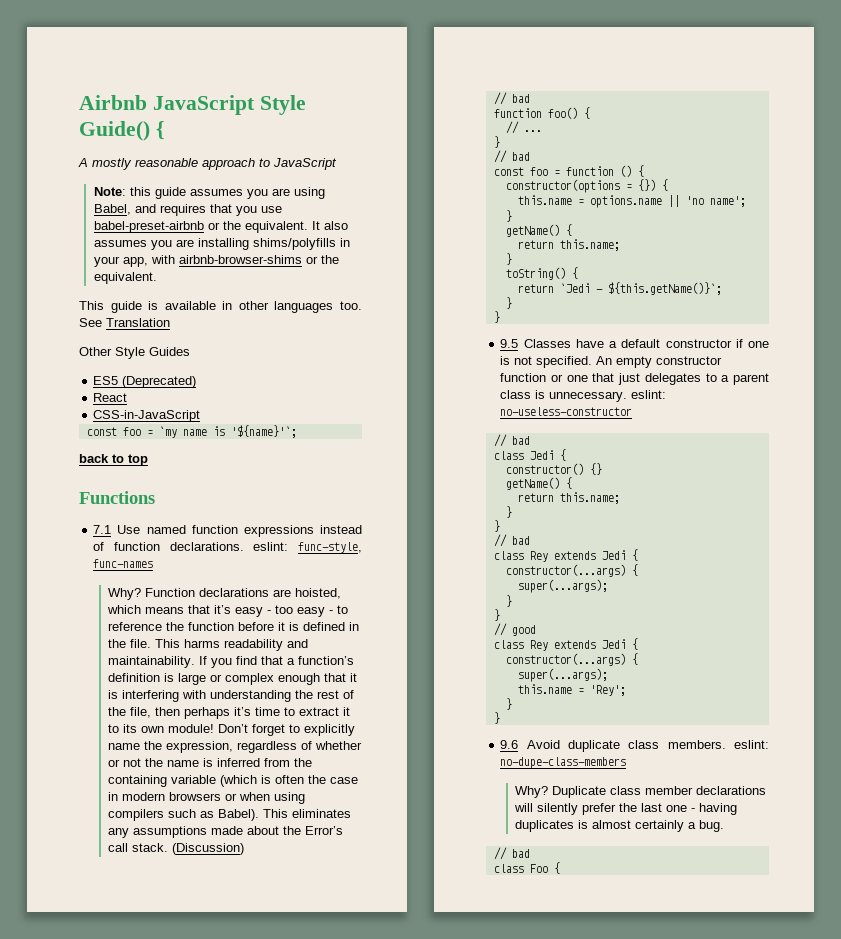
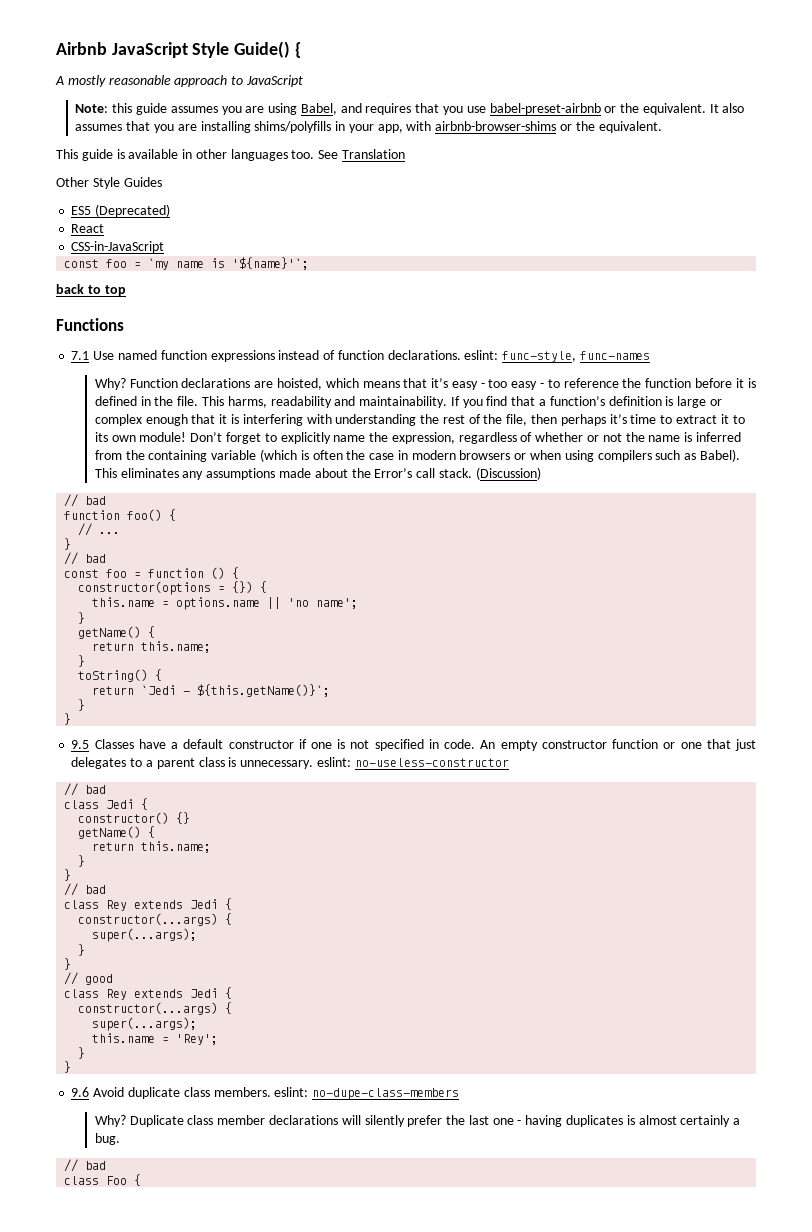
- It also assumes you are installing shims/polyfills in your app, with airbnb-browser-shims or the equivalent.
+ It also assumes that you are installing shims/polyfills in your app, with airbnb-browser-shims or the equivalent.
- This harms readability and maintainability.
+ This harms, readability and maintainability.
- 9.5 Classes have a default constructor if one is not specified.
+ 9.5 Classes have a default constructor if one is not specified in code.

